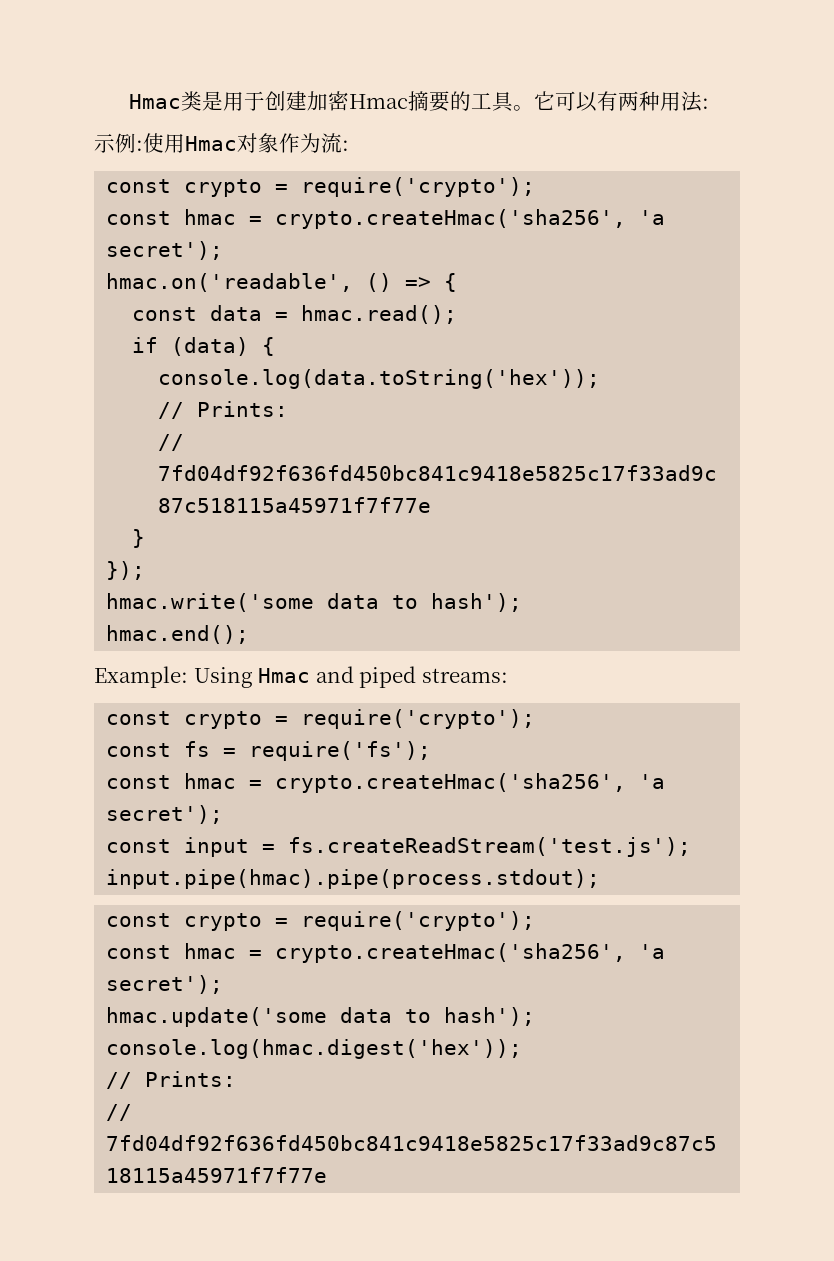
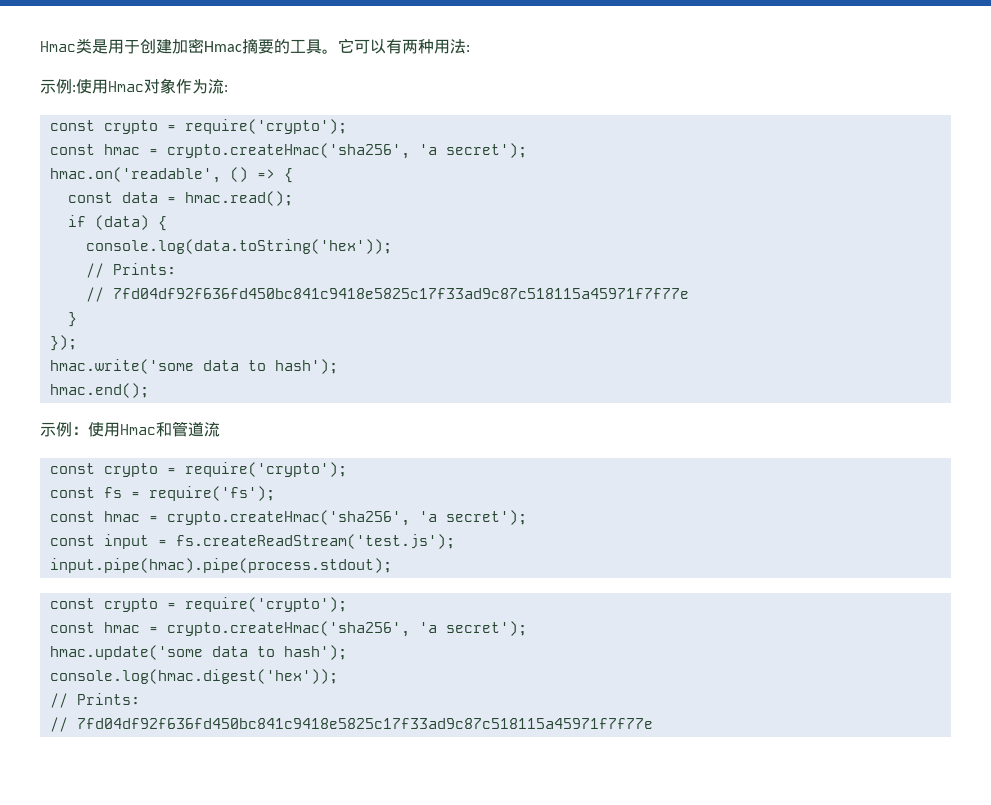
- Example: Using Hmac and piped streams:
+ 示例：使用Hmac和管道流

